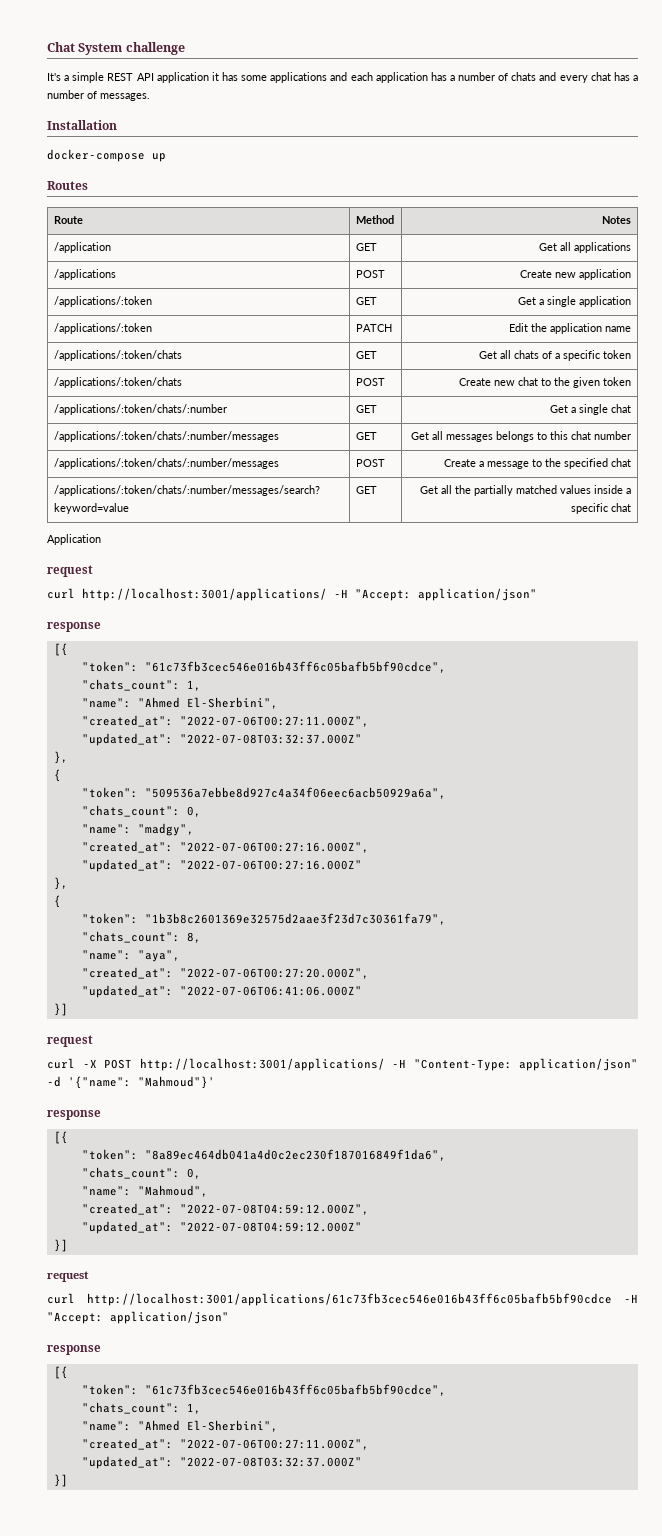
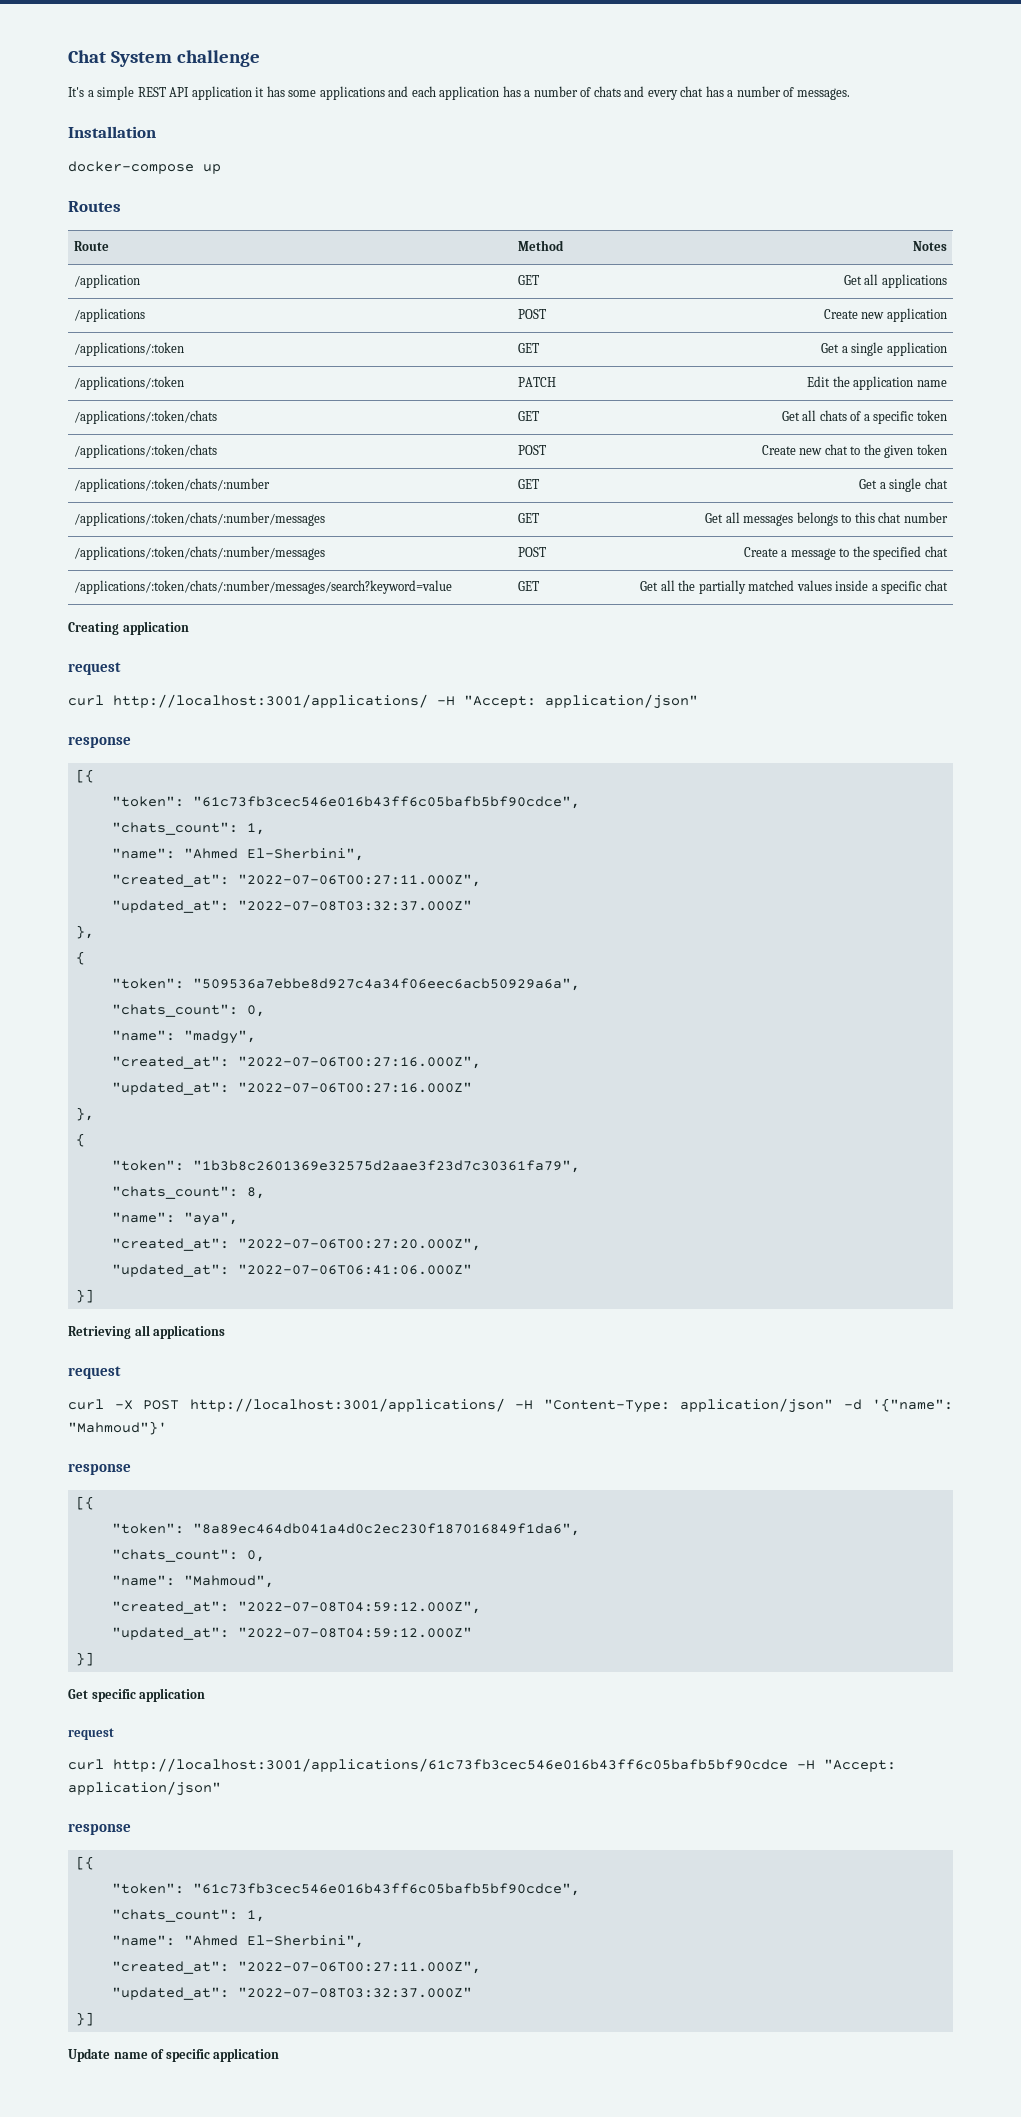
- Application
+ Creating application
+ Retrieving all applications
+ Get specific application
+ Update name of specific application

